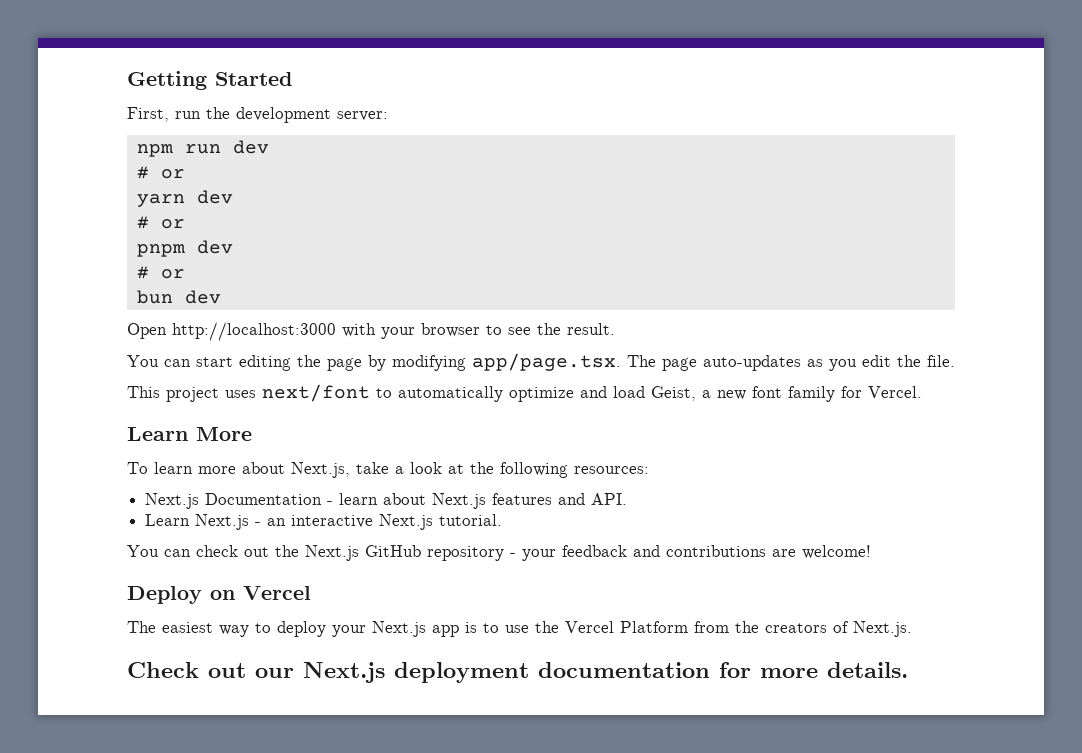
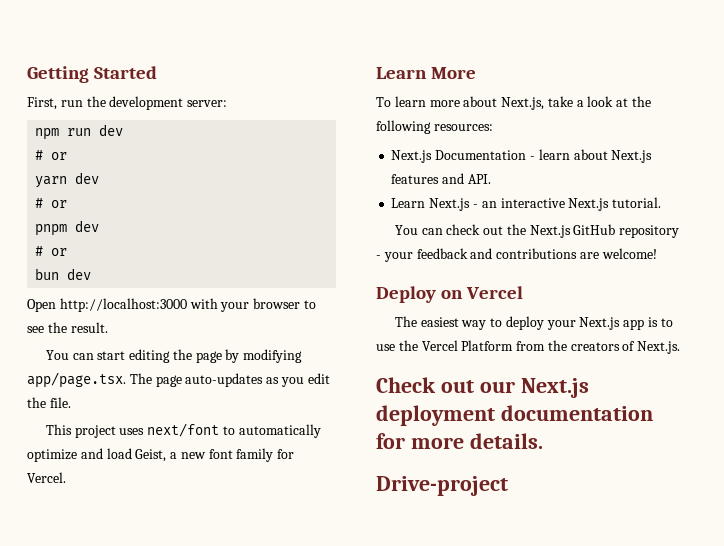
+ Drive-project

